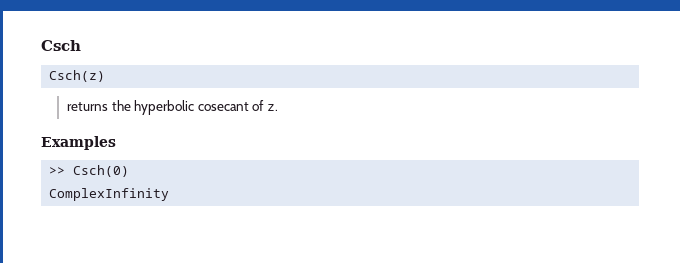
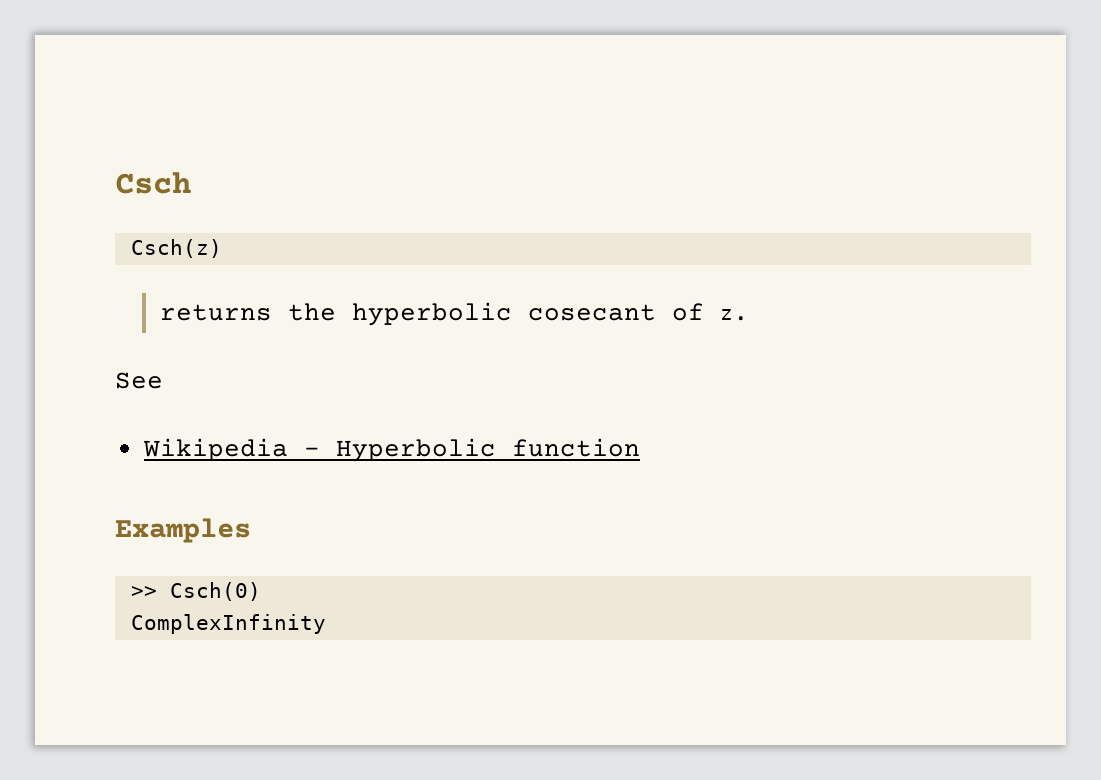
+ See
+ Wikipedia - Hyperbolic function

